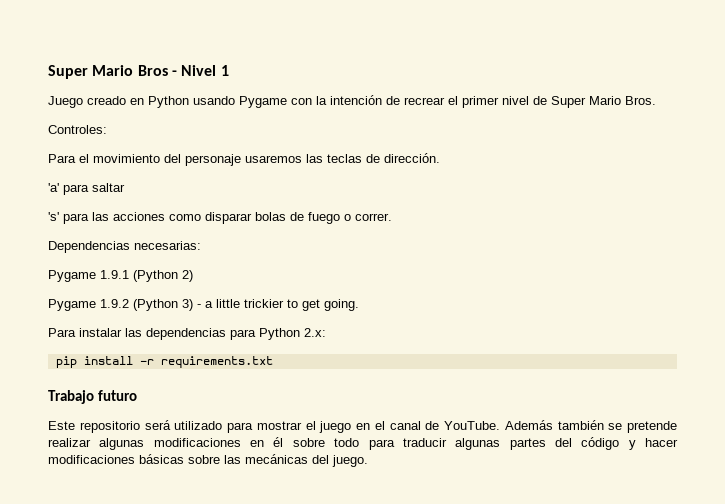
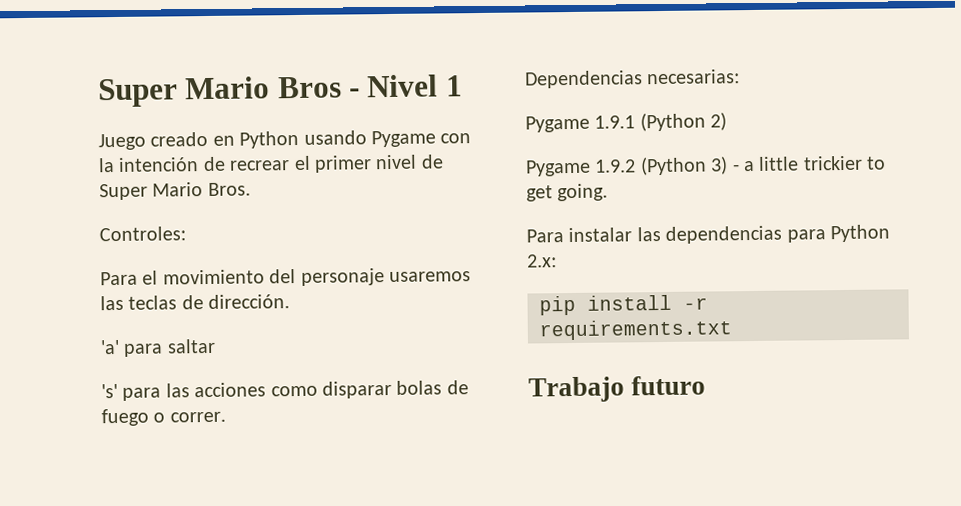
- Este repositorio será utilizado para mostrar el juego en el canal de YouTube. Además también se pretende realizar algunas modificaciones en él sobre todo para traducir algunas partes del código y hacer modificaciones básicas sobre las mecánicas del juego.

